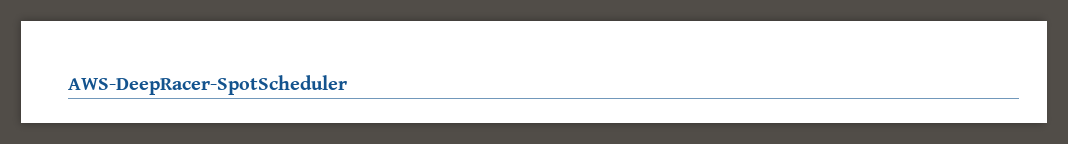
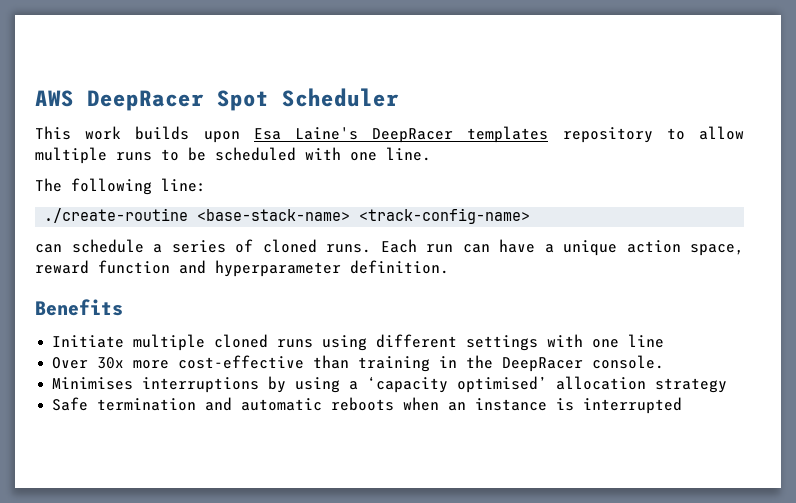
- AWS-DeepRacer-SpotScheduler
+ AWS DeepRacer Spot Scheduler
+ This work builds upon Esa Laine's DeepRacer templates repository to allow multiple runs to be scheduled with one line.
+ The following line:
+ ./create-routine <base-stack-name> <track-config-name>
+ can schedule a series of cloned runs. Each run can have a unique action space, reward function and hyperparameter definition.
+ Benefits
+ Initiate multiple cloned runs using different settings with one line
+ Over 30x more cost-effective than training in the DeepRacer console.
+ Minimises interruptions by using a ‘capacity optimised’ allocation strategy
+ Safe termination and automatic reboots when an instance is interrupted

